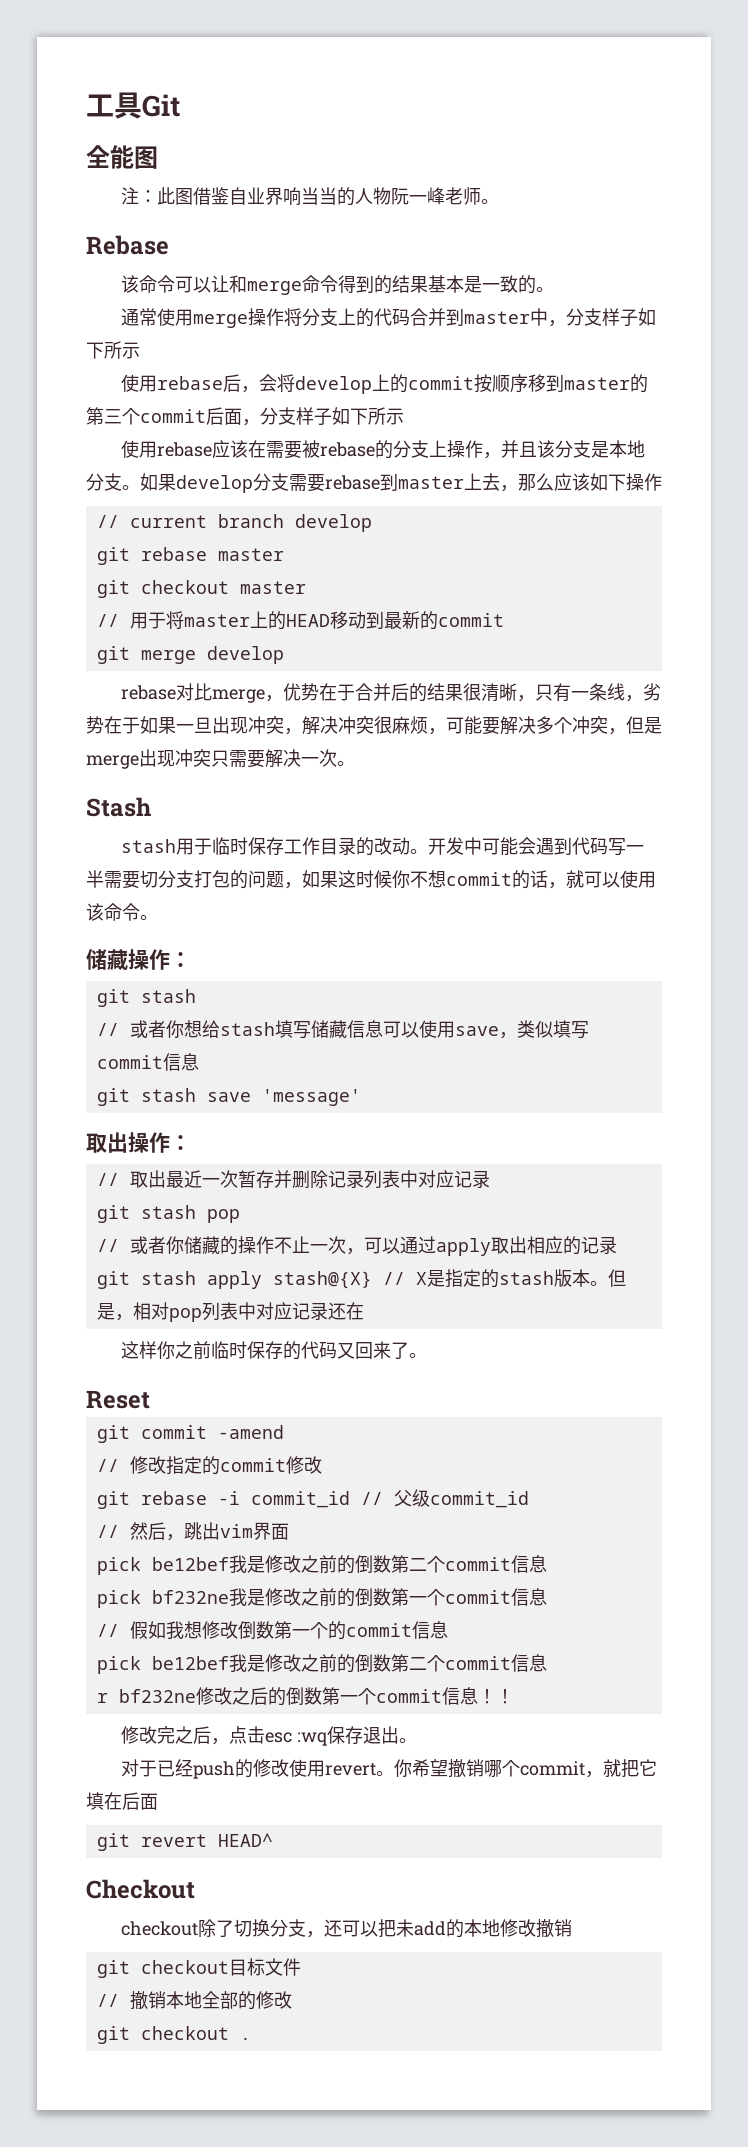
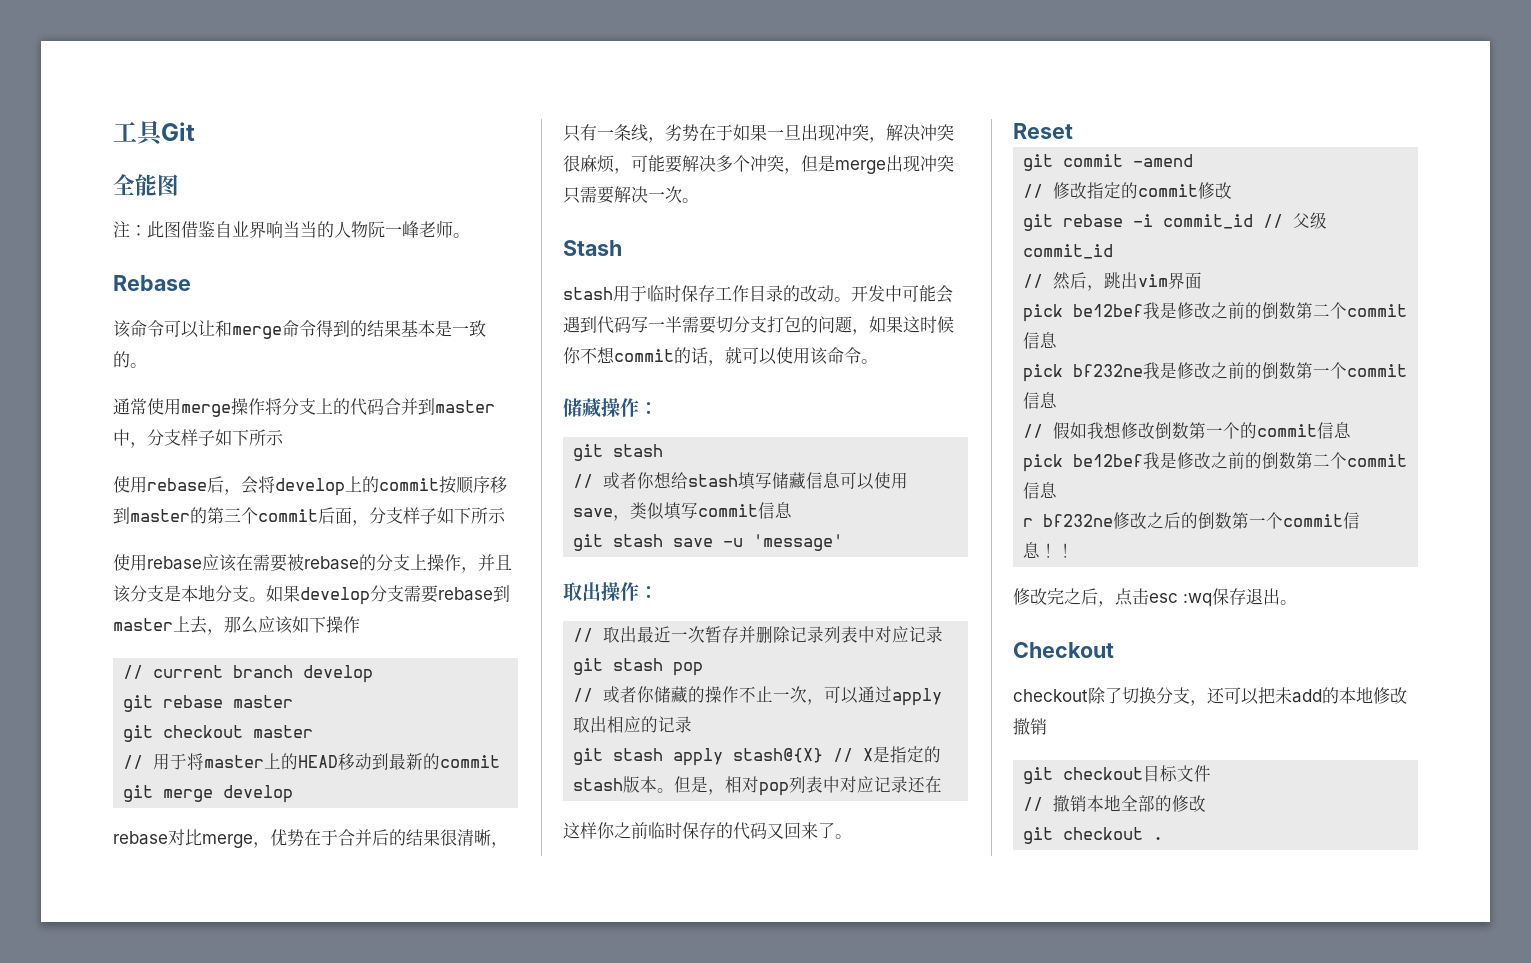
- git stash save 'message'
+ git stash save -u 'message'
- 对于已经push的修改使用revert。你希望撤销哪个commit，就把它填在后面
- git revert HEAD^

